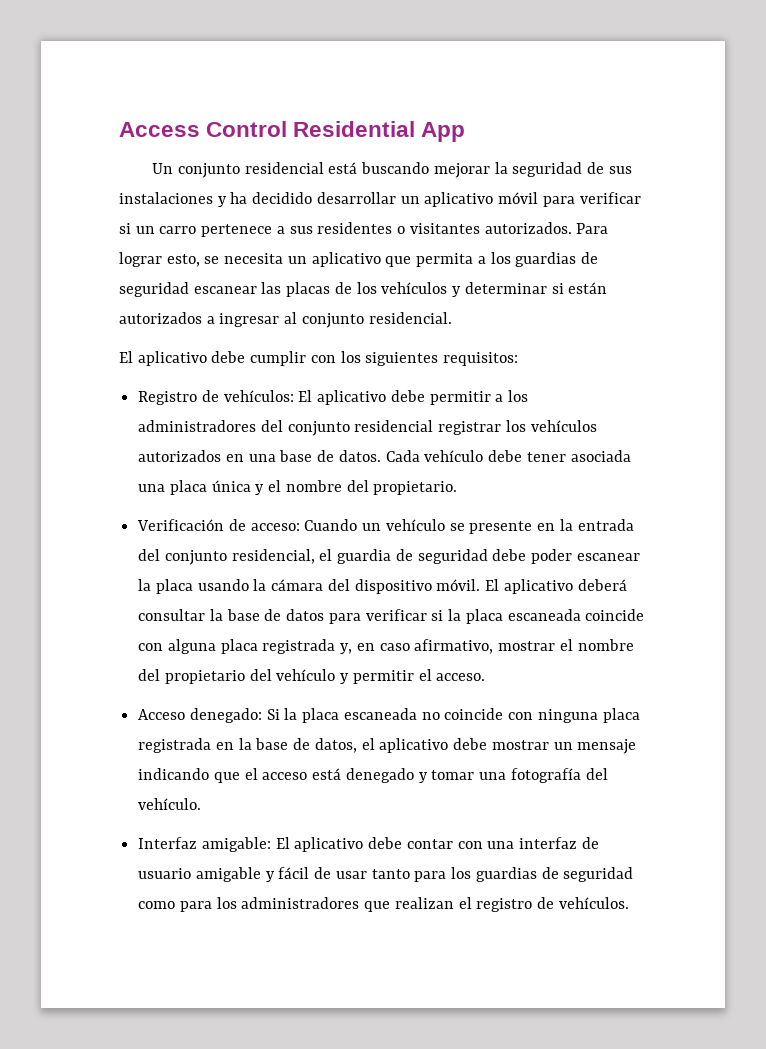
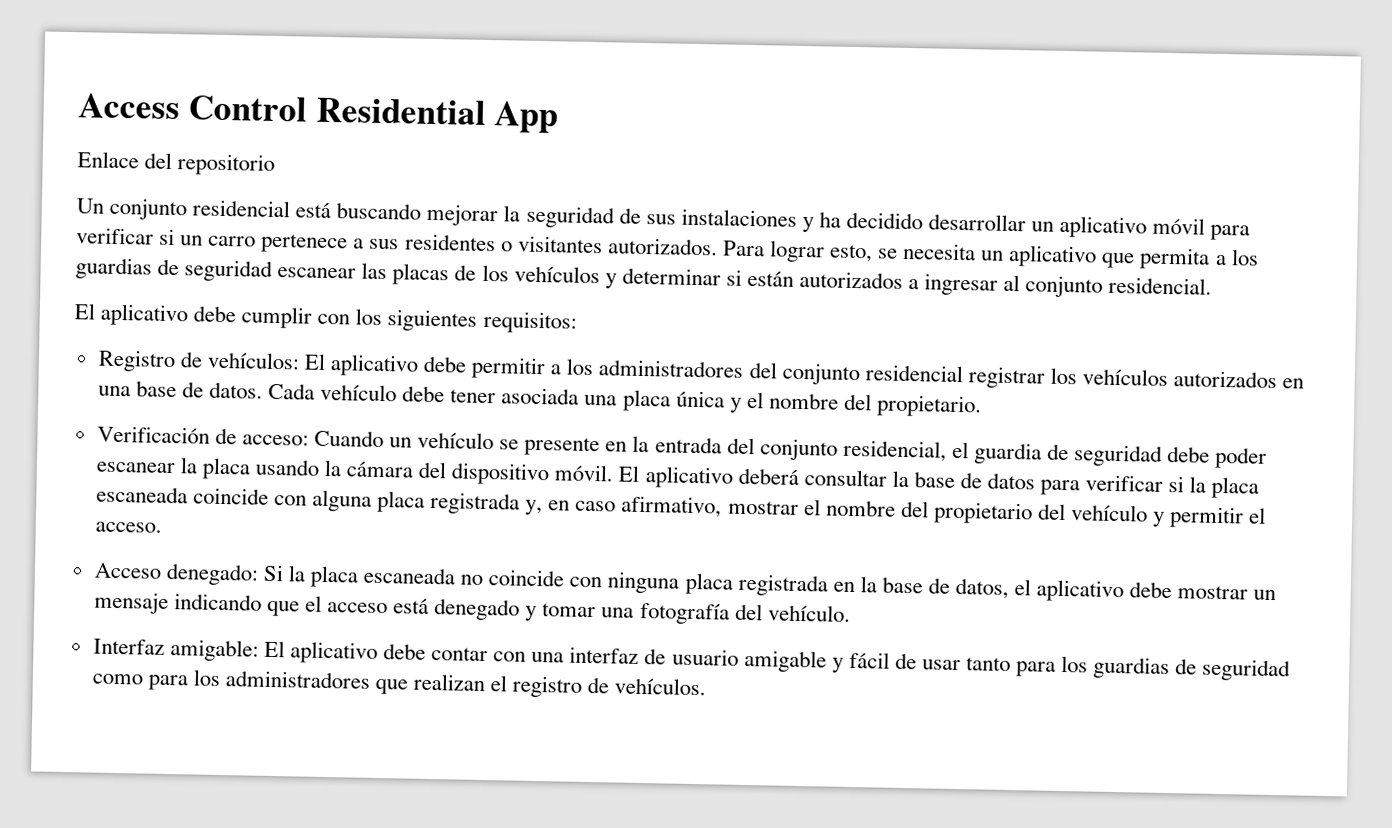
+ Enlace del repositorio

